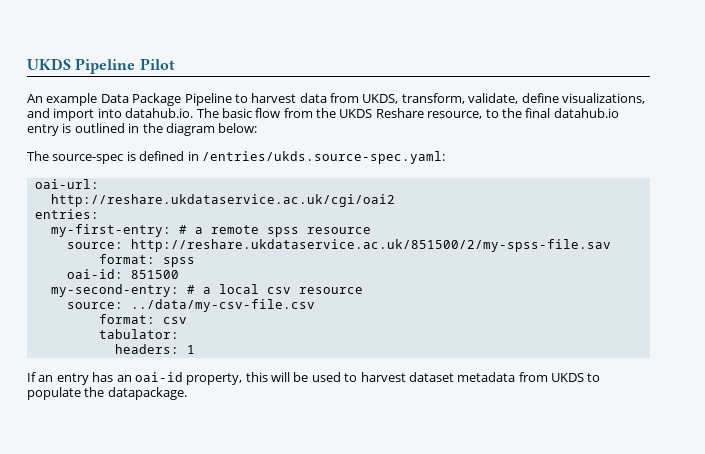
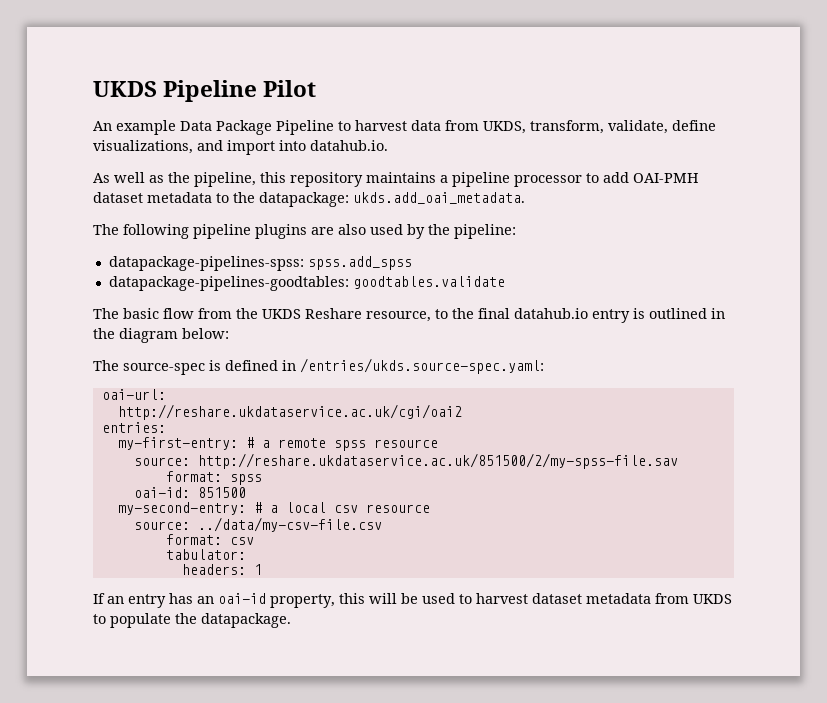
- An example Data Package Pipeline to harvest data from UKDS, transform, validate, define visualizations, and import into datahub.io. The basic flow from the UKDS Reshare resource, to the final datahub.io entry is outlined in the diagram below:
+ An example Data Package Pipeline to harvest data from UKDS, transform, validate, define visualizations, and import into datahub.io.
+ As well as the pipeline, this repository maintains a pipeline processor to add OAI-PMH dataset metadata to the datapackage: ukds.add_oai_metadata.
+ The following pipeline plugins are also used by the pipeline:
+ datapackage-pipelines-spss: spss.add_spss
+ datapackage-pipelines-goodtables: goodtables.validate
+ The basic flow from the UKDS Reshare resource, to the final datahub.io entry is outlined in the diagram below:

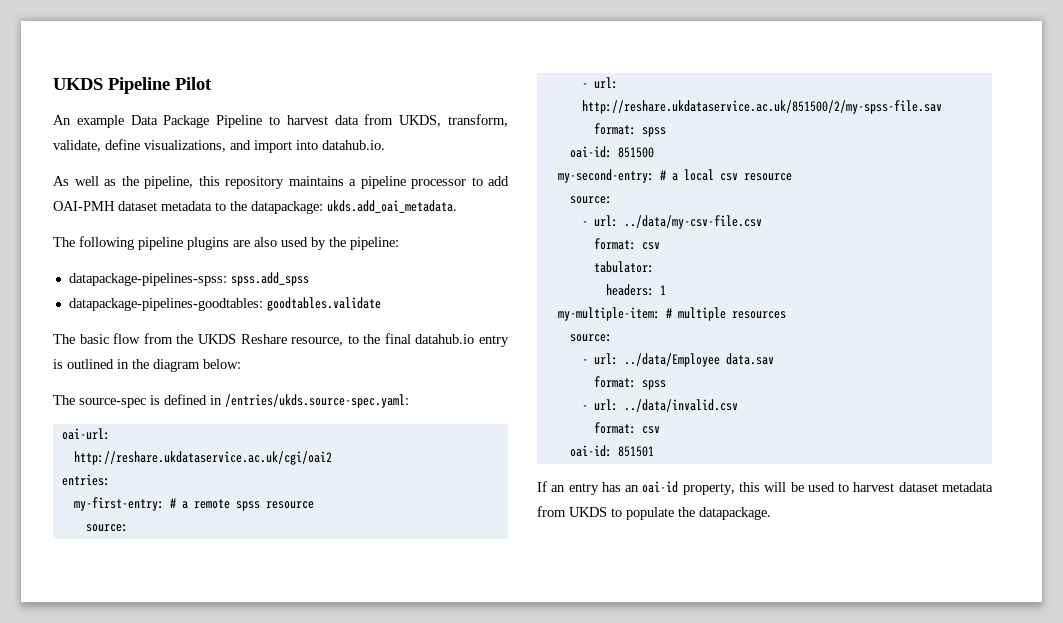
  my-first-entry: # a remote spss resource
- source: http://reshare.ukdataservice.ac.uk/851500/2/my-spss-file.sav
+ source:
+ - url: http://reshare.ukdataservice.ac.uk/851500/2/my-spss-file.sav
  my-second-entry: # a local csv resource
- source: ../data/my-csv-file.csv
+ source:
+ - url: ../data/my-csv-file.csv
+ my-multiple-item: # multiple resources
+ source:
+ - url: ../data/Employee data.sav
+ format: spss
+ - url: ../data/invalid.csv
+ format: csv
+ oai-id: 851501

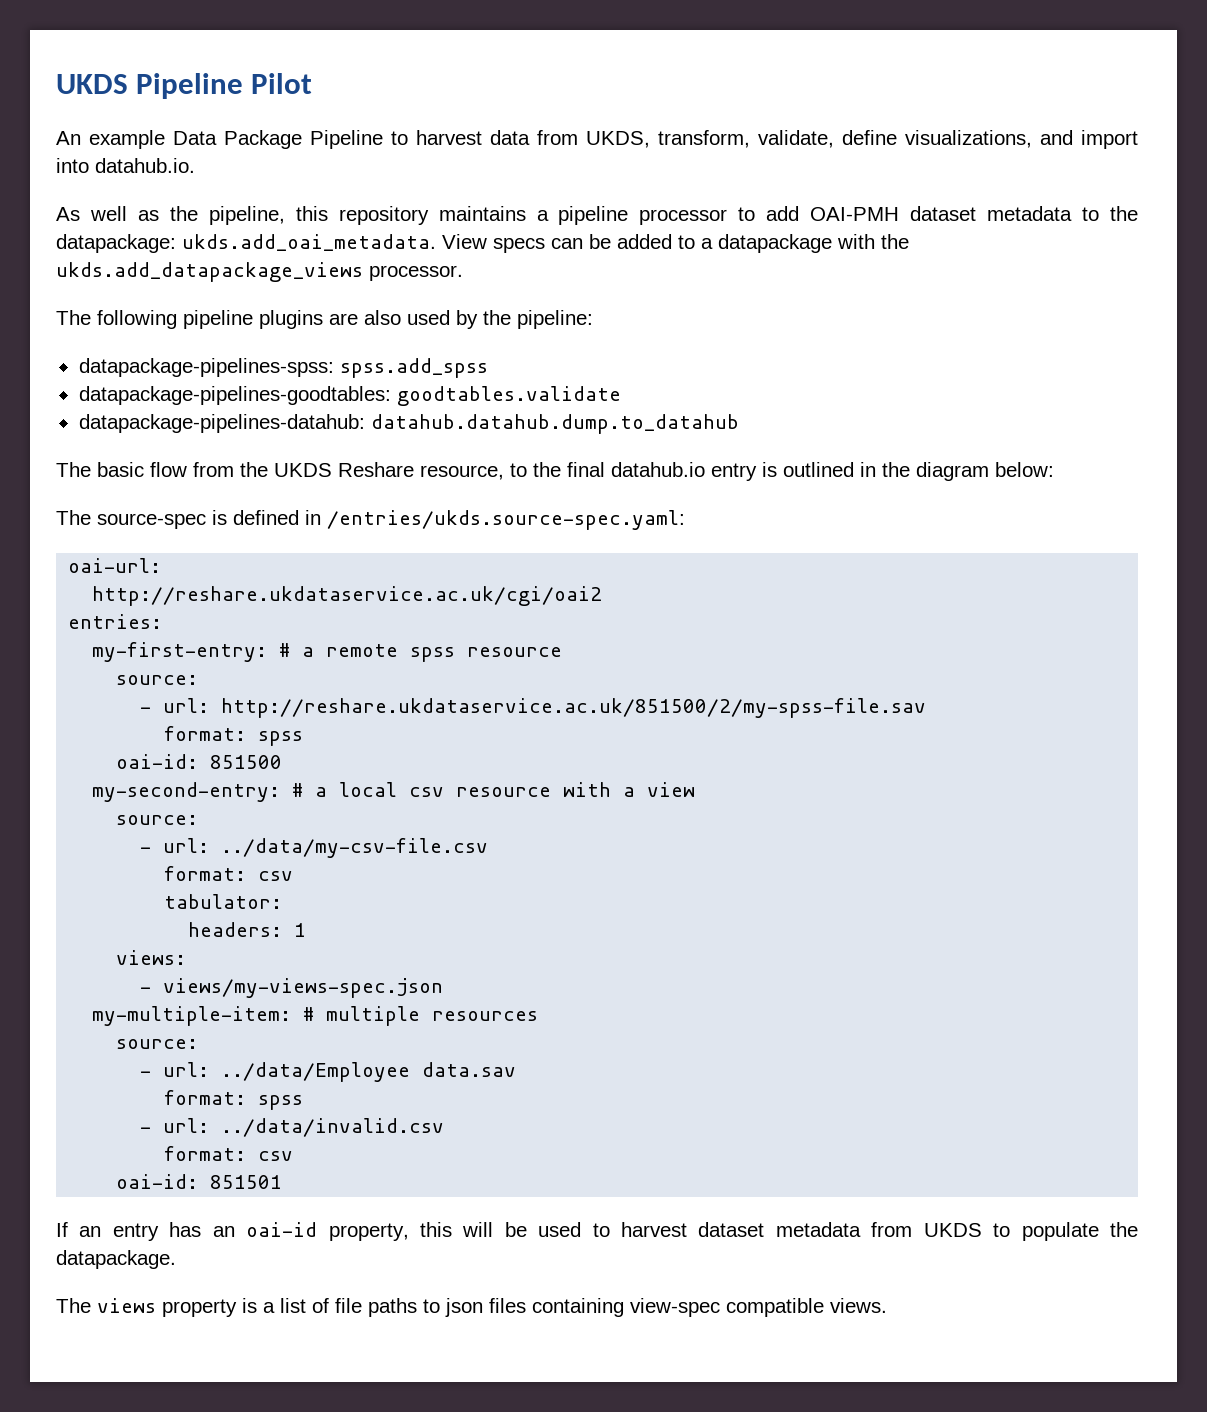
- As well as the pipeline, this repository maintains a pipeline processor to add OAI-PMH dataset metadata to the datapackage: ukds.add_oai_metadata.
+ As well as the pipeline, this repository maintains a pipeline processor to add OAI-PMH dataset metadata to the datapackage: ukds.add_oai_metadata. View specs can be added to a datapackage with the ukds.add_datapackage_views processor.
+ datapackage-pipelines-datahub: datahub.datahub.dump.to_datahub
- my-second-entry: # a local csv resource
+ my-second-entry: # a local csv resource with a view
+ views:
+ - views/my-views-spec.json
+ The views property is a list of file paths to json files containing view-spec compatible views.

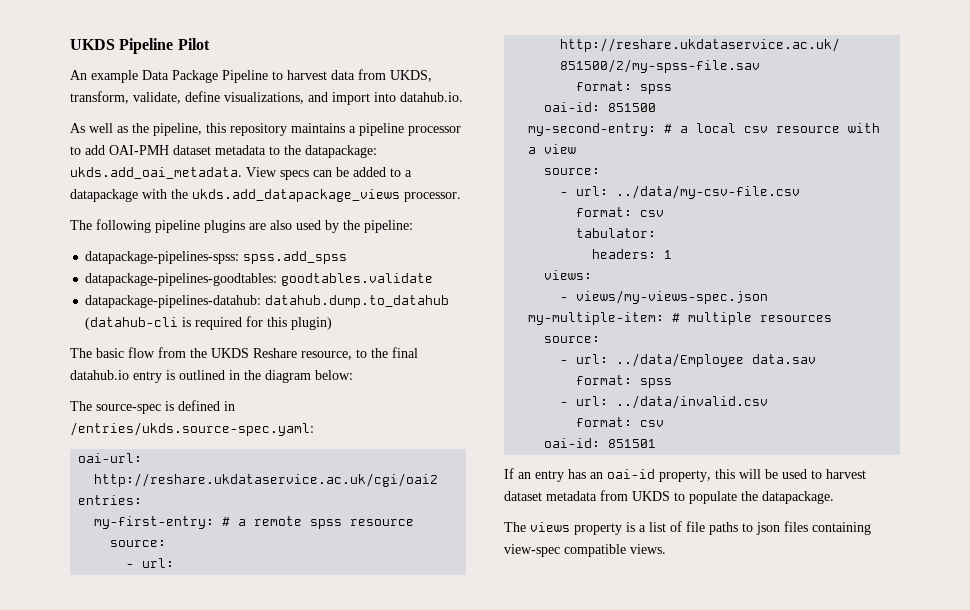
- datapackage-pipelines-datahub: datahub.datahub.dump.to_datahub
+ datapackage-pipelines-datahub: datahub.dump.to_datahub (datahub-cli is required for this plugin)

